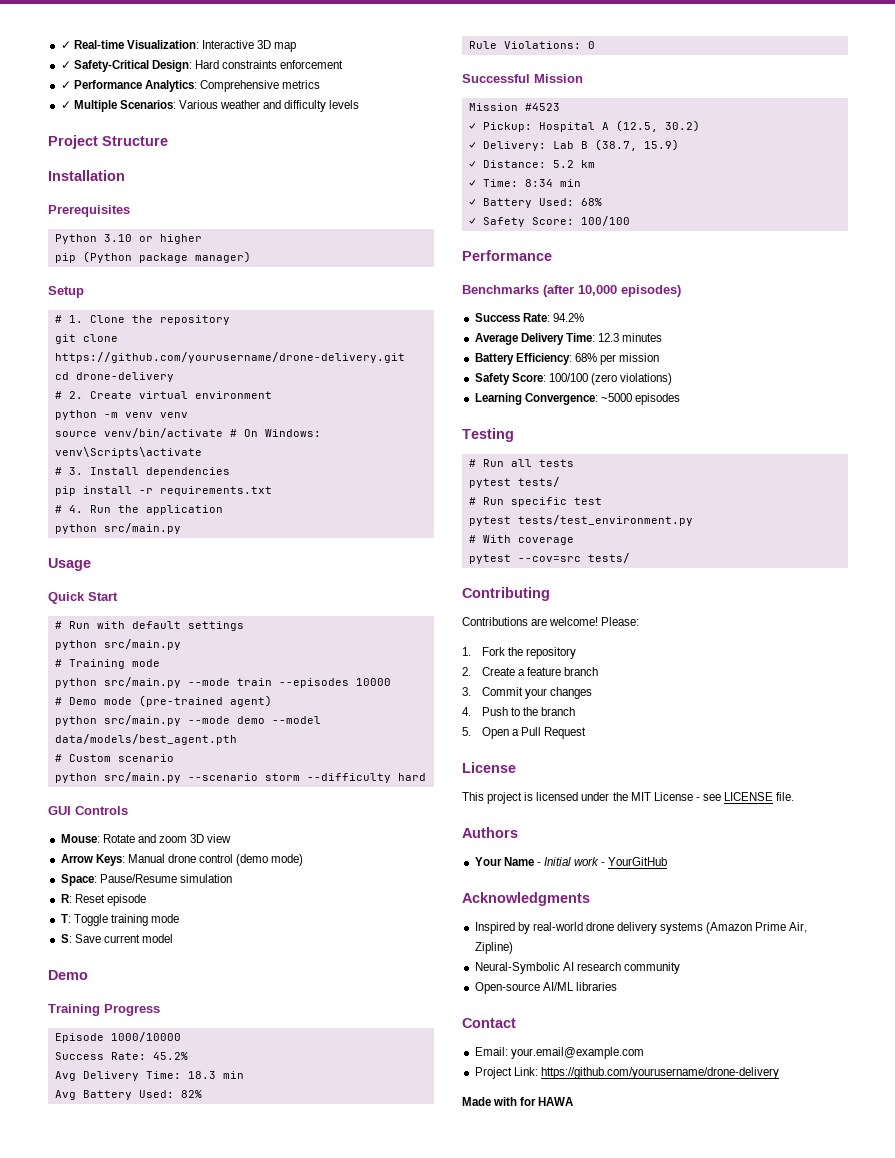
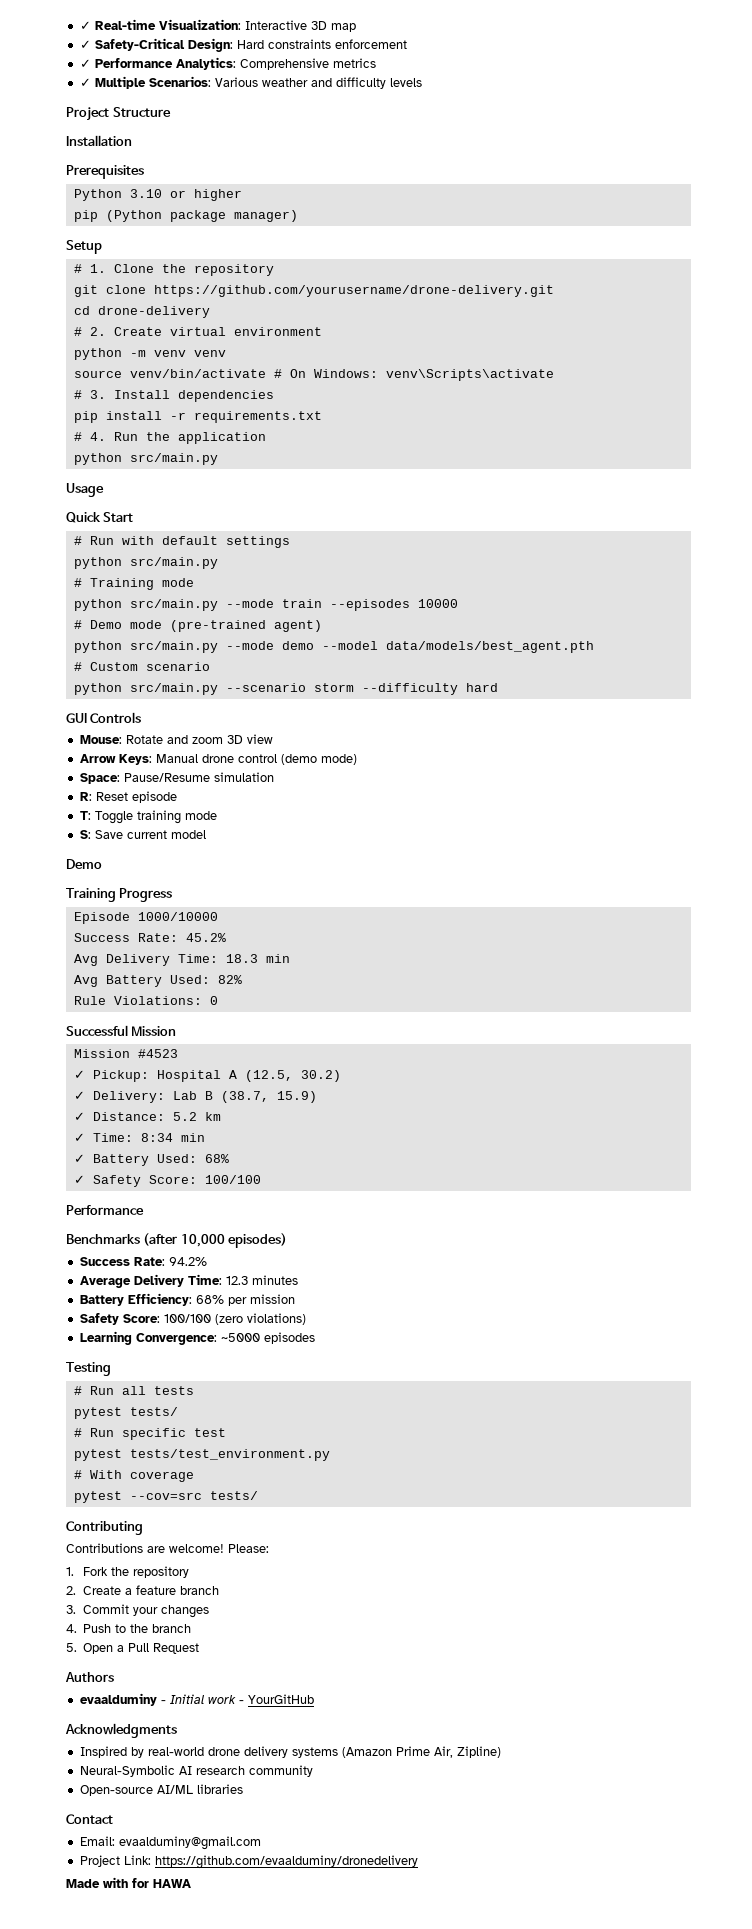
  5. Open a Pull Request
- License
- This project is licensed under the MIT License - see LICENSE file.
- Your Name - Initial work - YourGitHub
+ evaalduminy - Initial work - YourGitHub
- Email: your.email@example.com
+ Email: evaalduminy@gmail.com
- Project Link: https://github.com/yourusername/drone-delivery
+ Project Link: https://github.com/evaalduminy/dronedelivery

